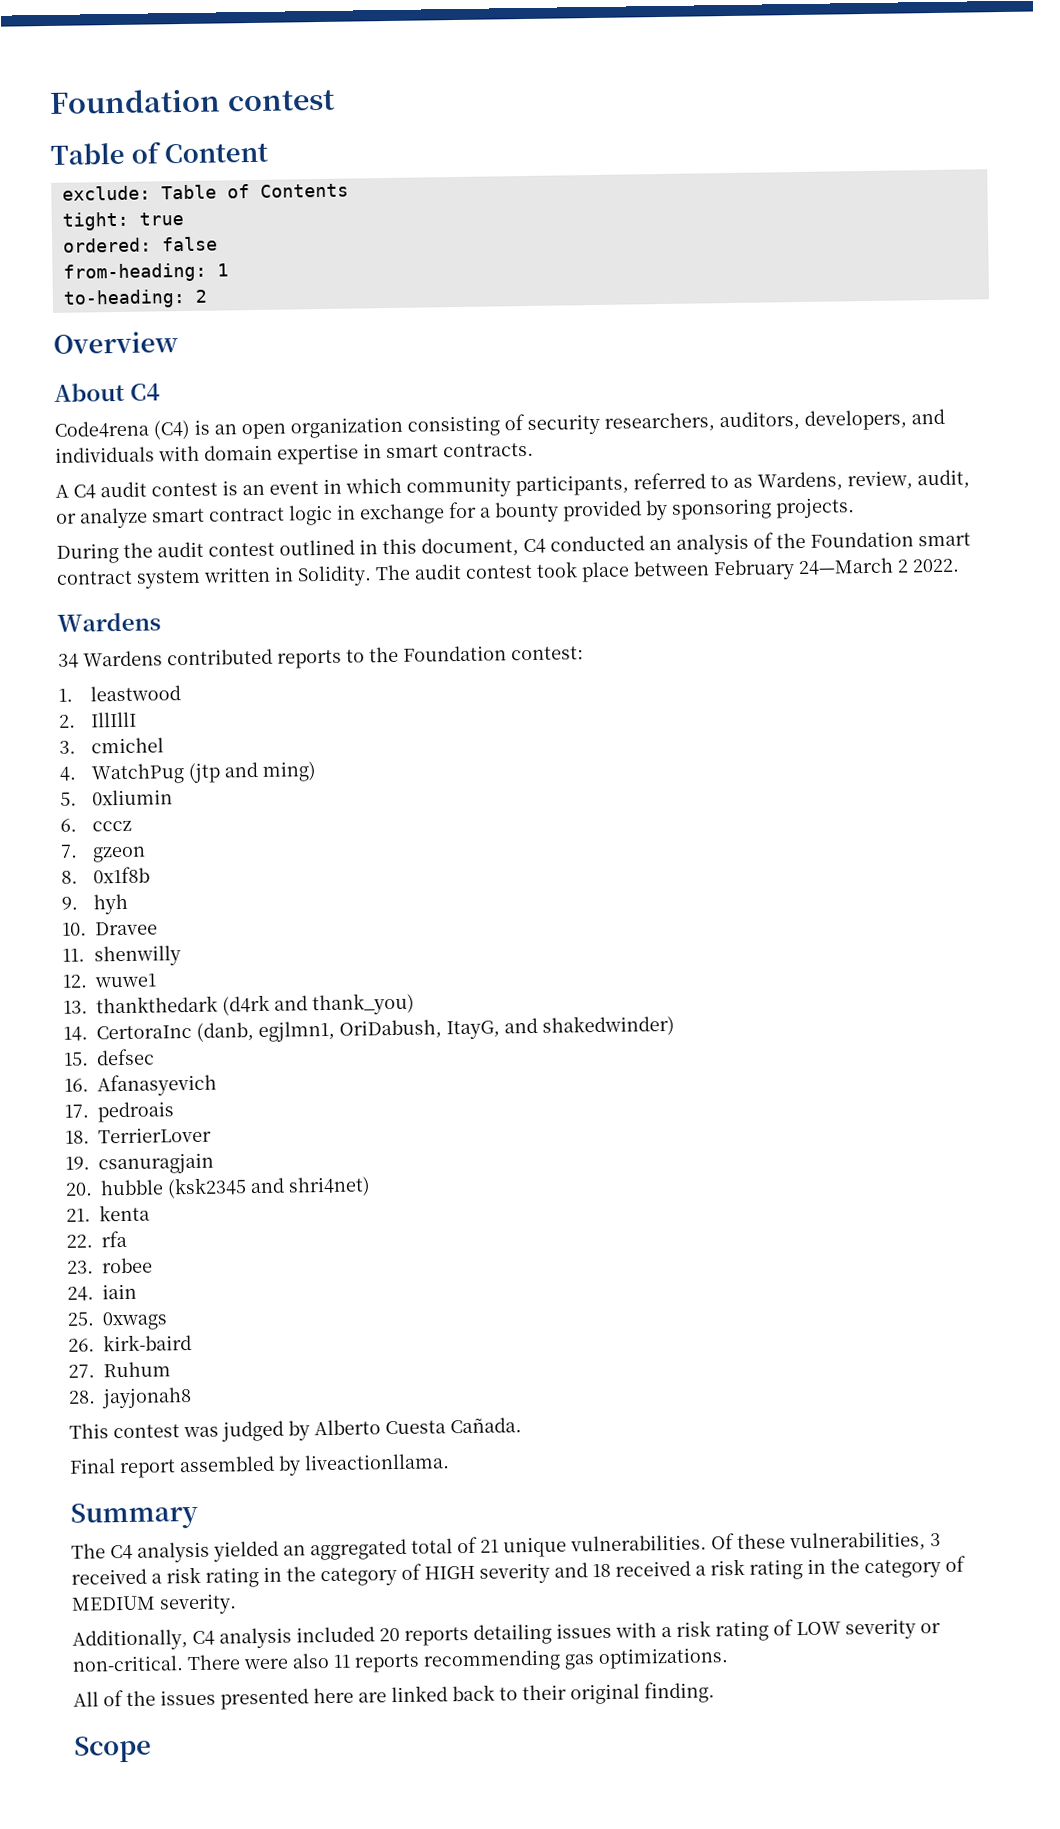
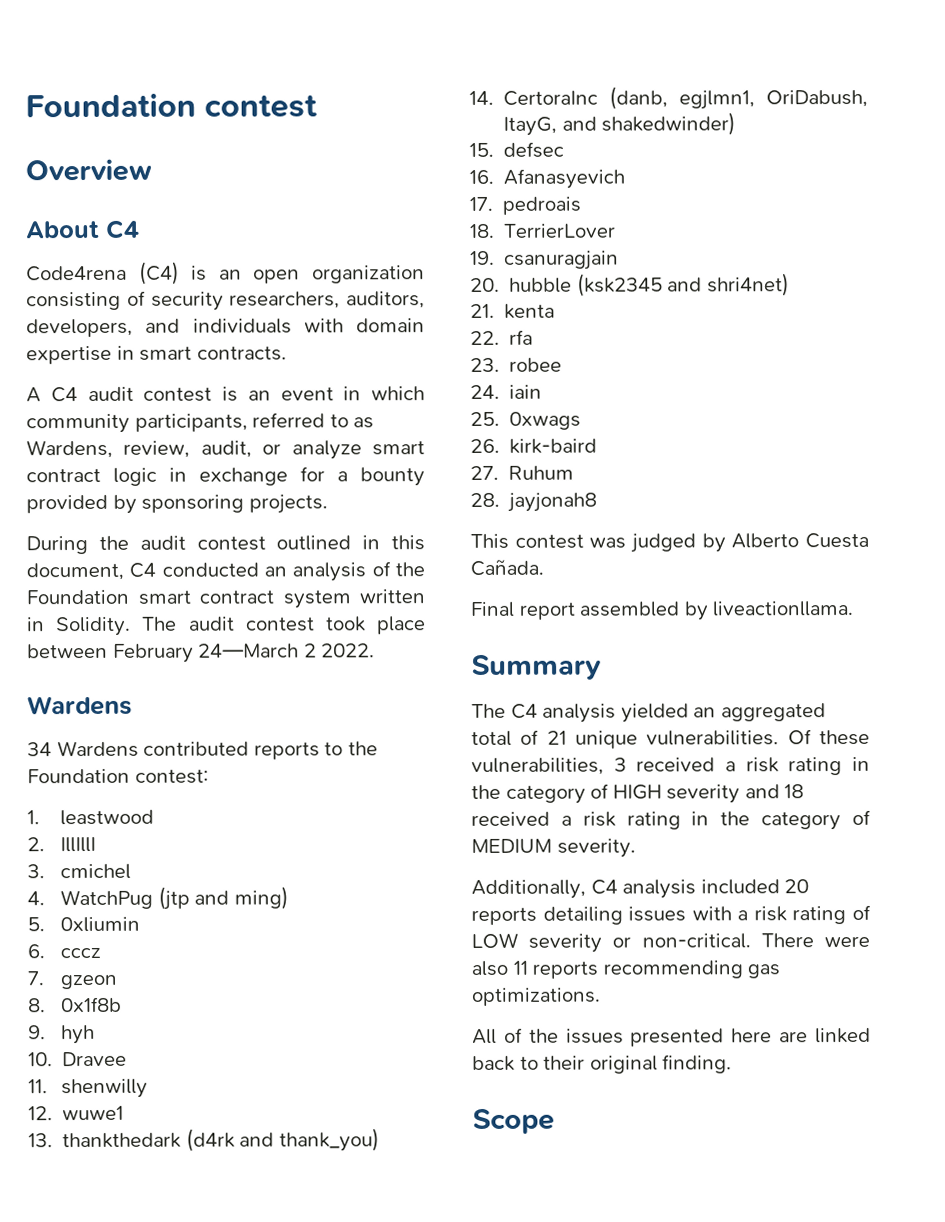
- Table of Content
- exclude: Table of Contents
- tight: true
- ordered: false
- from-heading: 1
- to-heading: 2

